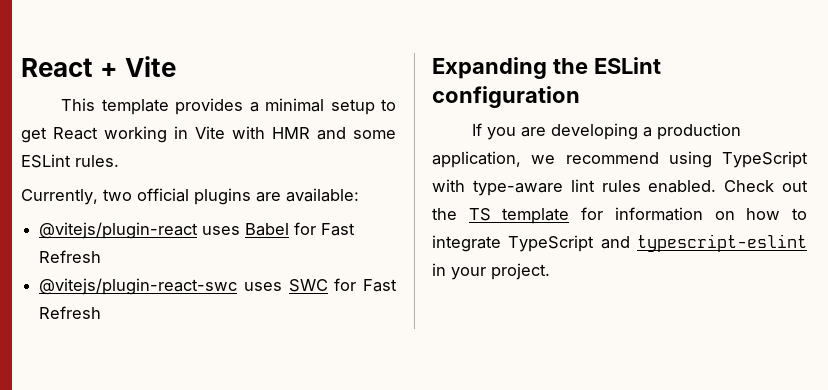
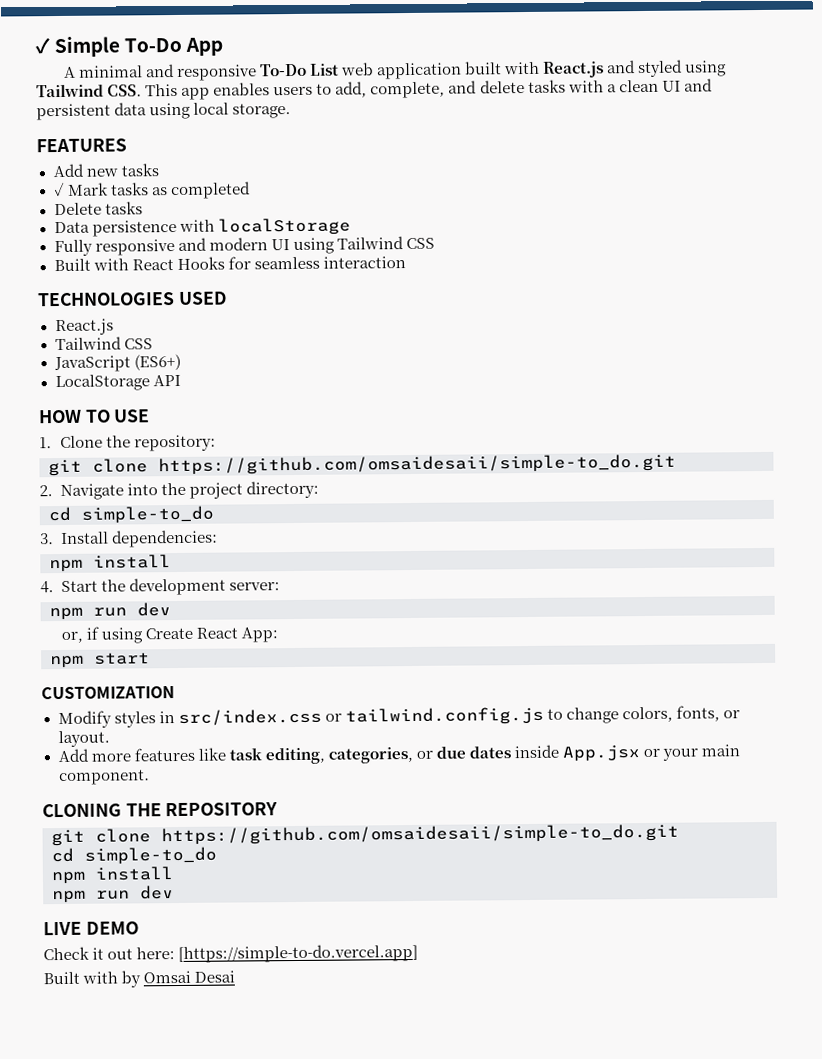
- React + Vite
- This template provides a minimal setup to get React working in Vite with HMR and some ESLint rules.
- Currently, two official plugins are available:
- @vitejs/plugin-react uses Babel for Fast Refresh
- @vitejs/plugin-react-swc uses SWC for Fast Refresh
- Expanding the ESLint configuration
- If you are developing a production application, we recommend using TypeScript with type-aware lint rules enabled. Check out the TS template for information on how to integrate TypeScript and typescript-eslint in your project.
+ ✓ Simple To-Do App
+ A minimal and responsive To-Do List web application built with React.js and styled using Tailwind CSS. This app enables users to add, complete, and delete tasks with a clean UI and persistent data using local storage.
+ FEATURES
+ Add new tasks
+ ✓ Mark tasks as completed
+ Delete tasks
+ Data persistence with localStorage
+ Fully responsive and modern UI using Tailwind CSS
+ Built with React Hooks for seamless interaction
+ TECHNOLOGIES USED
+ React.js
+ Tailwind CSS
+ JavaScript (ES6+)
+ LocalStorage API
+ HOW TO USE
+ 1. Clone the repository:
+ git clone https://github.com/omsaidesaii/simple-to_do.git
+ 2. Navigate into the project directory:
+ cd simple-to_do
+ 3. Install dependencies:
+ npm install
+ 4. Start the development server:
+ npm run dev
+ or, if using Create React App:
+ npm start
+ CUSTOMIZATION
+ Modify styles in src/index.css or tailwind.config.js to change colors, fonts, or layout.
+ Add more features like task editing, categories, or due dates inside App.jsx or your main component.
+ CLONING THE REPOSITORY
+ git clone https://github.com/omsaidesaii/simple-to_do.git
+ cd simple-to_do
+ npm install
+ npm run dev
+ LIVE DEMO
+ Check it out here: [https://simple-to-do.vercel.app]
+ Built with by Omsai Desai

